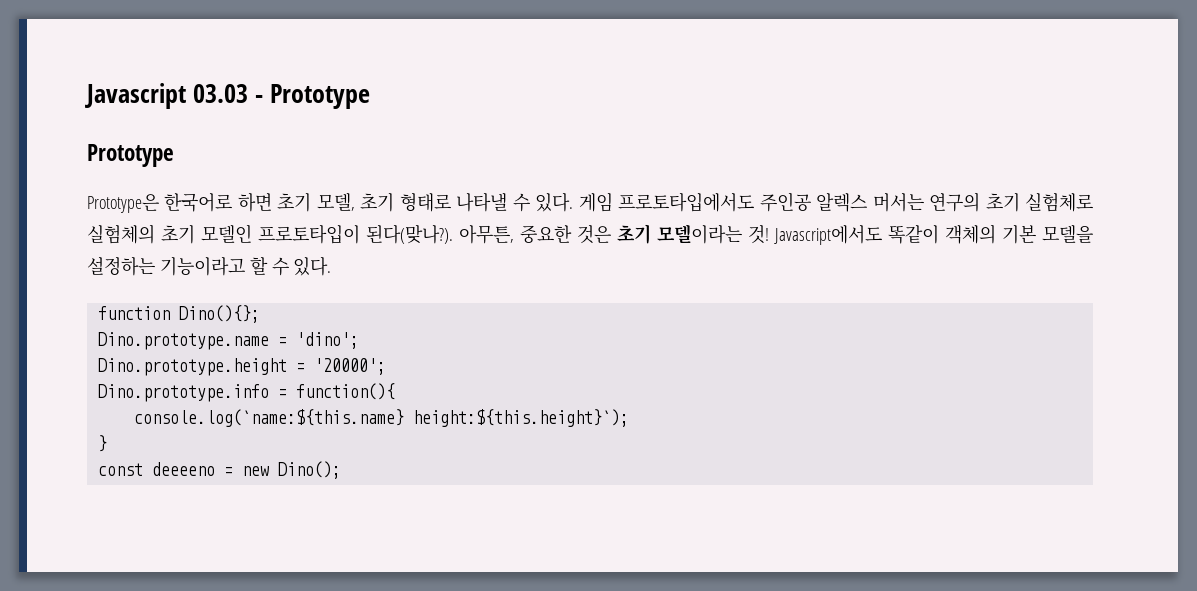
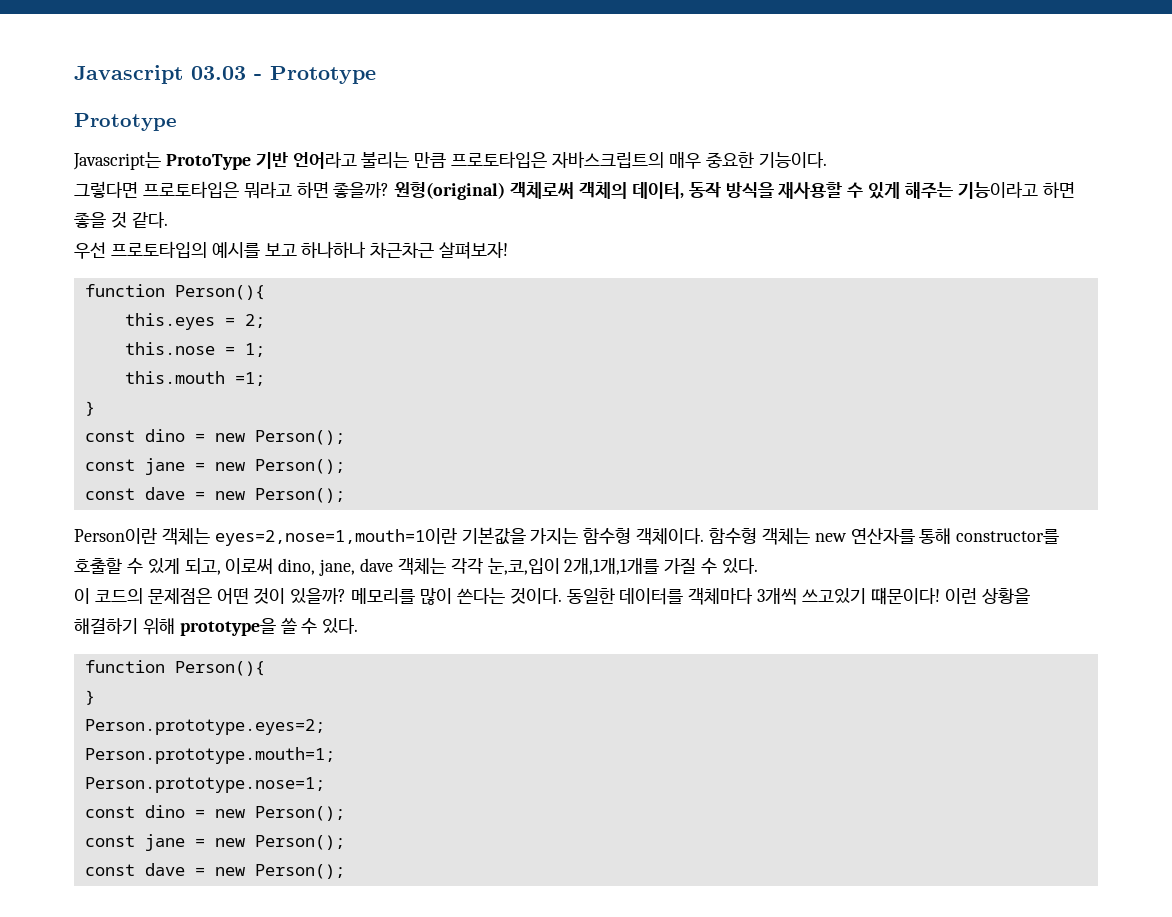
- Prototype은 한국어로 하면 초기 모델, 초기 형태로 나타낼 수 있다. 게임 프로토타입에서도 주인공 알렉스 머서는 연구의 초기 실험체로 실험체의 초기 모델인 프로토타입이 된다(맞나?). 아무튼, 중요한 것은 초기 모델이라는 것! Javascript에서도 똑같이 객체의 기본 모델을 설정하는 기능이라고 할 수 있다.
- function Dino(){};
- Dino.prototype.name = 'dino';
- Dino.prototype.height = '20000';
- Dino.prototype.info = function(){
- console.log(`name:${this.name} height:${this.height}`);
+ Javascript는 ProtoType 기반 언어라고 불리는 만큼 프로토타입은 자바스크립트의 매우 중요한 기능이다.
+ 그렇다면 프로토타입은 뭐라고 하면 좋을까? 원형(original) 객체로써 객체의 데이터, 동작 방식을 재사용할 수 있게 해주는 기능이라고 하면 좋을 것 같다.
+ 우선 프로토타입의 예시를 보고 하나하나 차근차근 살펴보자!
+ function Person(){
+ this.eyes = 2;
+ this.nose = 1;
+ this.mouth =1;
  }
- const deeeeno = new Dino();
+ const dino = new Person();
+ const jane = new Person();
+ const dave = new Person();
+ Person이란 객체는 eyes=2,nose=1,mouth=1이란 기본값을 가지는 함수형 객체이다. 함수형 객체는 new 연산자를 통해 constructor를 호출할 수 있게 되고, 이로써 dino, jane, dave 객체는 각각 눈,코,입이 2개,1개,1개를 가질 수 있다.
+ 이 코드의 문제점은 어떤 것이 있을까? 메모리를 많이 쓴다는 것이다. 동일한 데이터를 객체마다 3개씩 쓰고있기 떄문이다! 이런 상황을 해결하기 위해 prototype을 쓸 수 있다.
+ function Person(){
+ }
+ Person.prototype.eyes=2;
+ Person.prototype.mouth=1;
+ Person.prototype.nose=1;
+ const dino = new Person();
+ const jane = new Person();
+ const dave = new Person();

